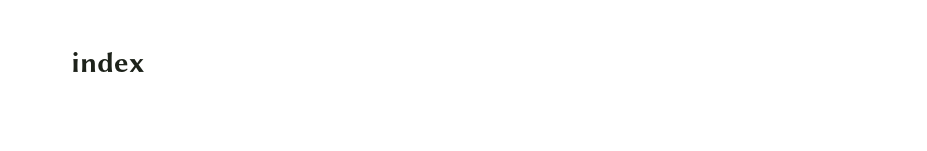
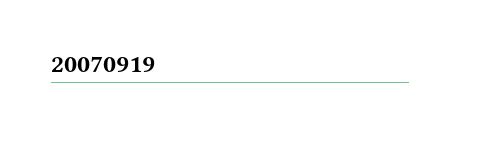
- index
+ 20070919

